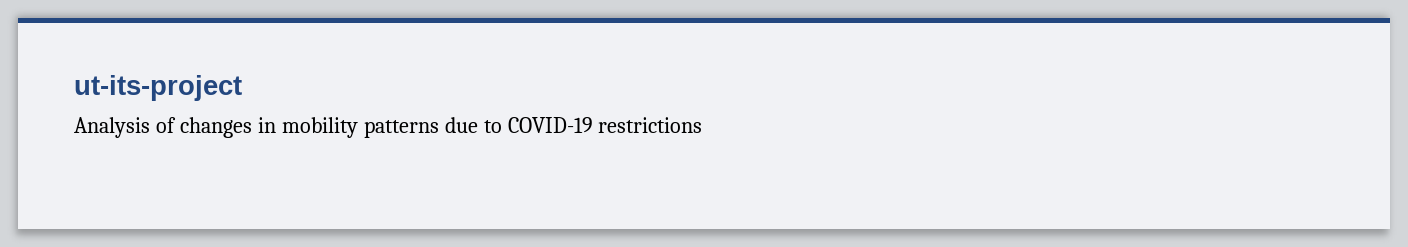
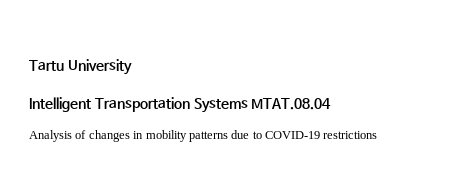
- ut-its-project
+ Tartu University
+ Intelligent Transportation Systems MTAT.08.04

